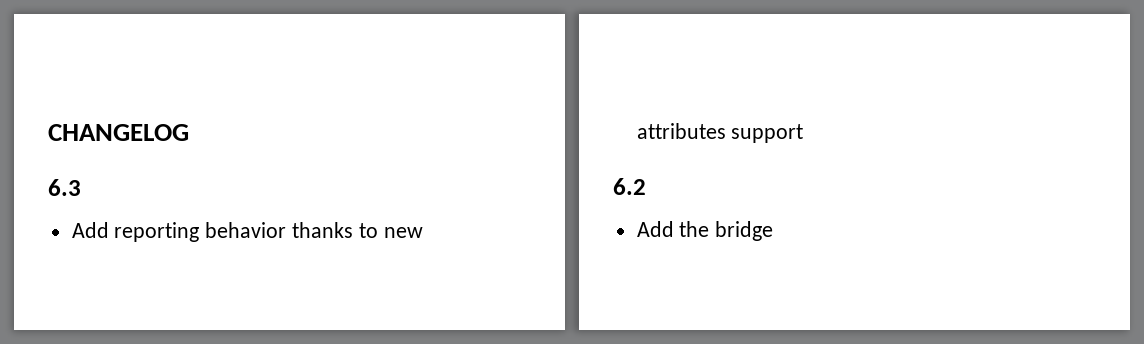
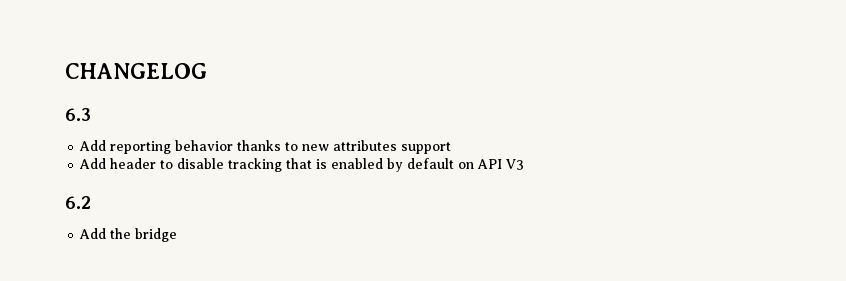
+ Add header to disable tracking that is enabled by default on API V3

